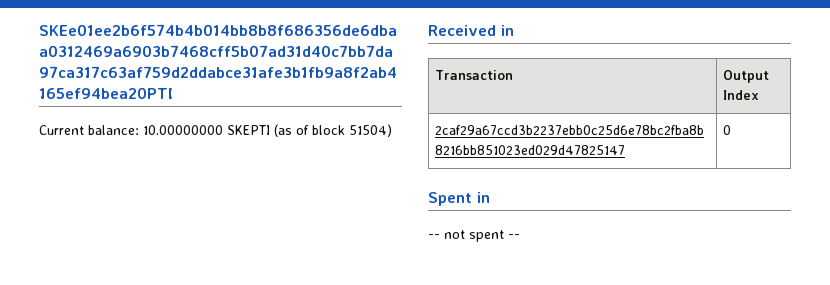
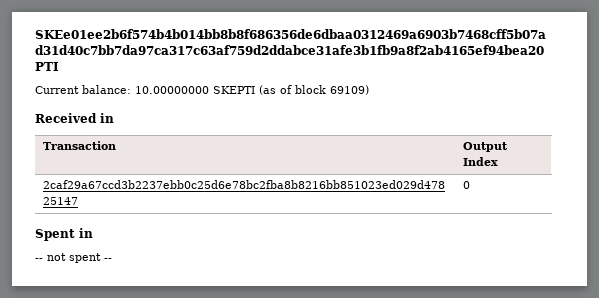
- Current balance: 10.00000000 SKEPTI (as of block 51504)
+ Current balance: 10.00000000 SKEPTI (as of block 69109)

